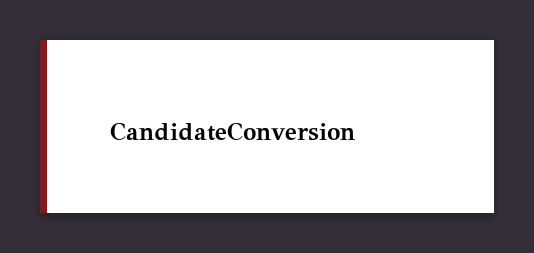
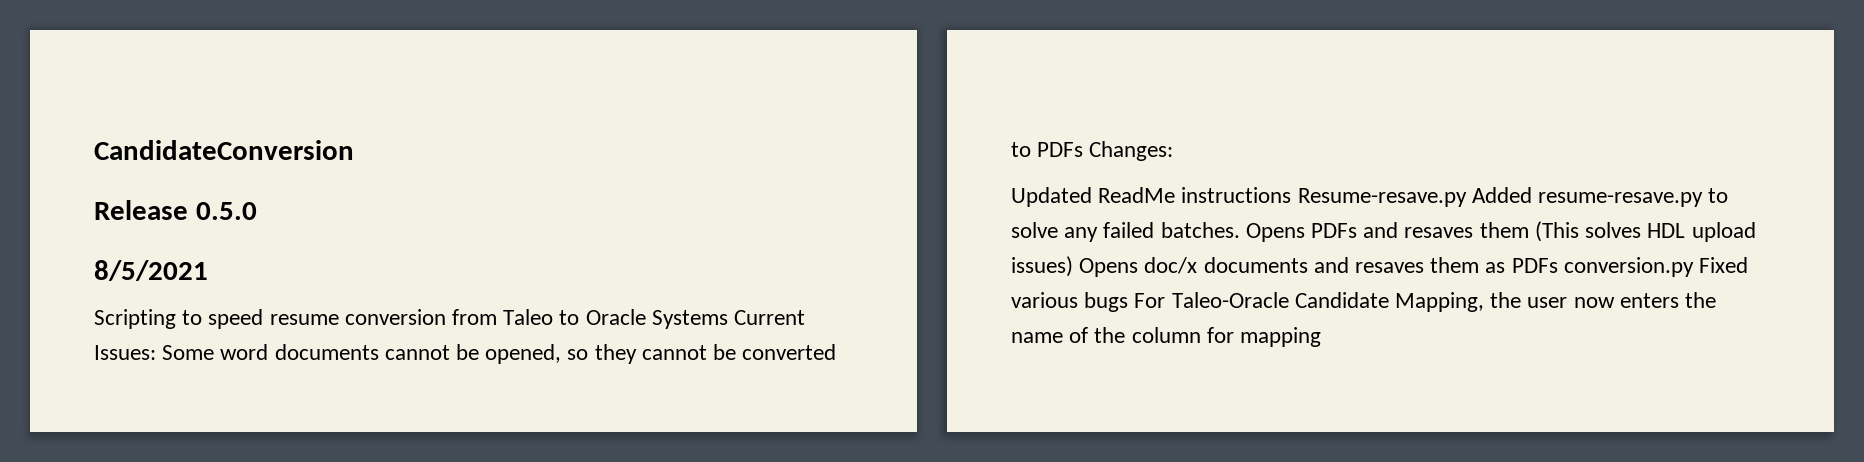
+ Release 0.5.0
+ 8/5/2021
+ Scripting to speed resume conversion from Taleo to Oracle Systems Current Issues: Some word documents cannot be opened, so they cannot be converted to PDFs Changes:
+ Updated ReadMe instructions Resume-resave.py Added resume-resave.py to solve any failed batches. Opens PDFs and resaves them (This solves HDL upload issues) Opens doc/x documents and resaves them as PDFs conversion.py Fixed various bugs For Taleo-Oracle Candidate Mapping, the user now enters the name of the column for mapping

